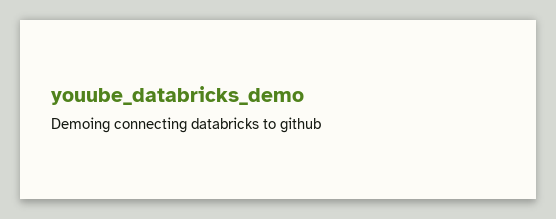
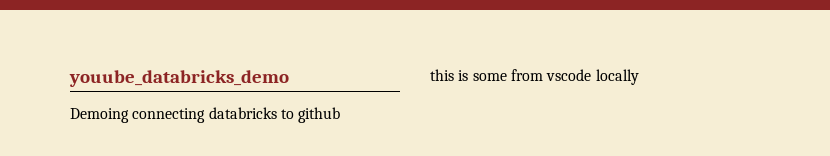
+ this is some from vscode locally

